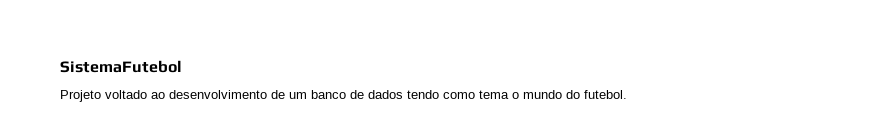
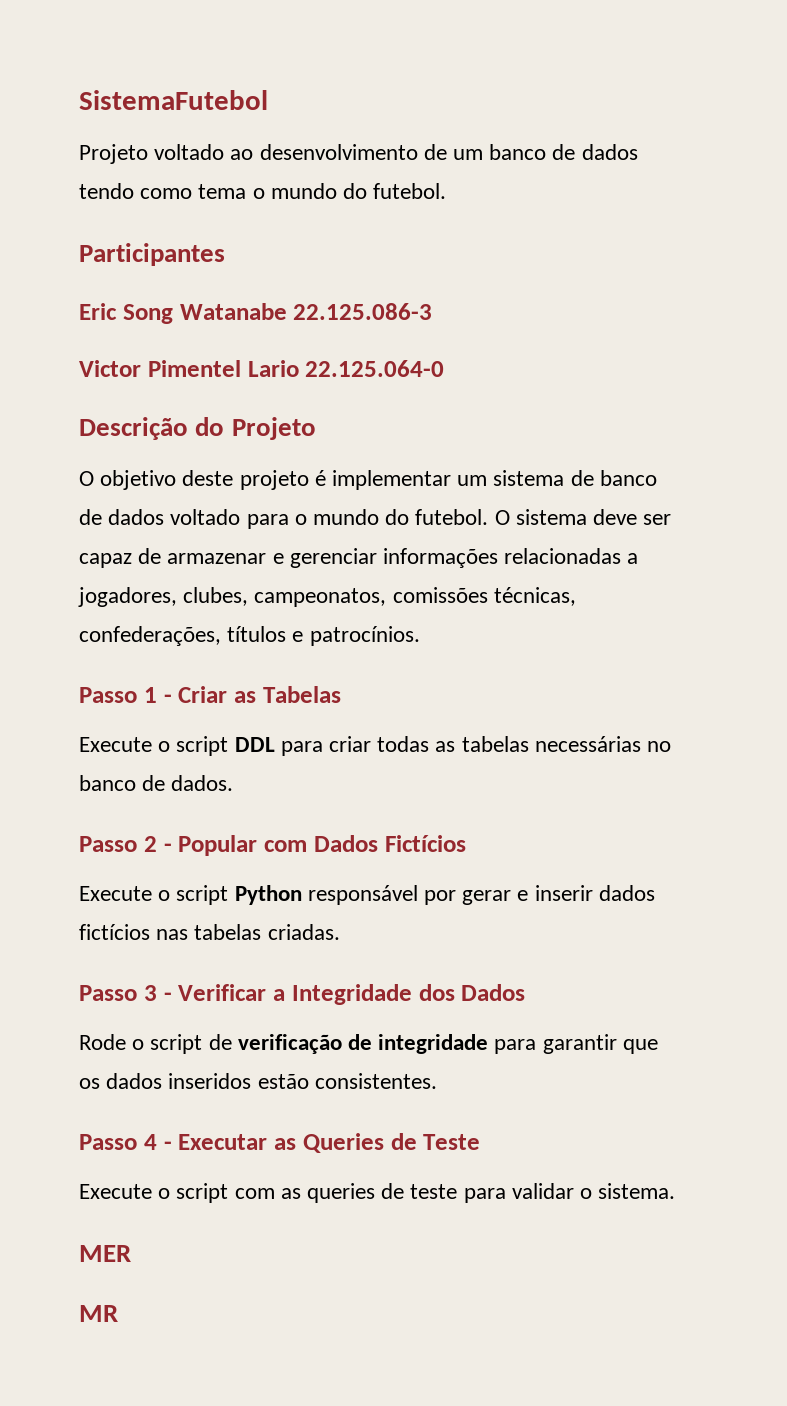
+ Participantes
+ Eric Song Watanabe 22.125.086-3
+ Victor Pimentel Lario 22.125.064-0
+ Descrição do Projeto
+ O objetivo deste projeto é implementar um sistema de banco de dados voltado para o mundo do futebol. O sistema deve ser capaz de armazenar e gerenciar informações relacionadas a jogadores, clubes, campeonatos, comissões técnicas, confederações, títulos e patrocínios.
+ Passo 1 - Criar as Tabelas
+ Execute o script DDL para criar todas as tabelas necessárias no banco de dados.
+ Passo 2 - Popular com Dados Fictícios
+ Execute o script Python responsável por gerar e inserir dados fictícios nas tabelas criadas.
+ Passo 3 - Verificar a Integridade dos Dados
+ Rode o script de verificação de integridade para garantir que os dados inseridos estão consistentes.
+ Passo 4 - Executar as Queries de Teste
+ Execute o script com as queries de teste para validar o sistema.
+ MER
+ MR

